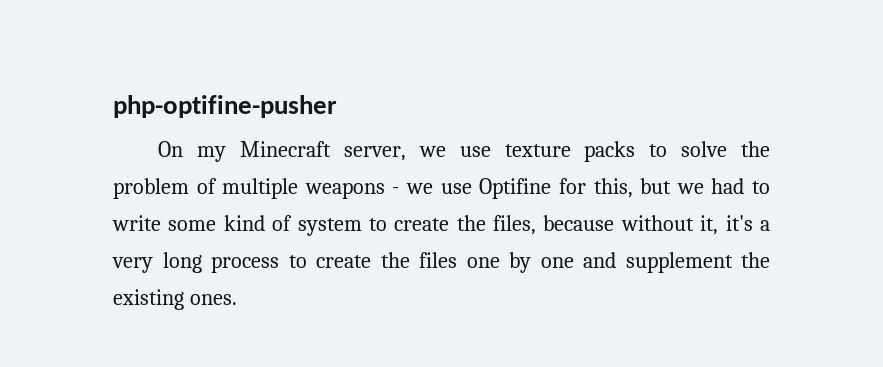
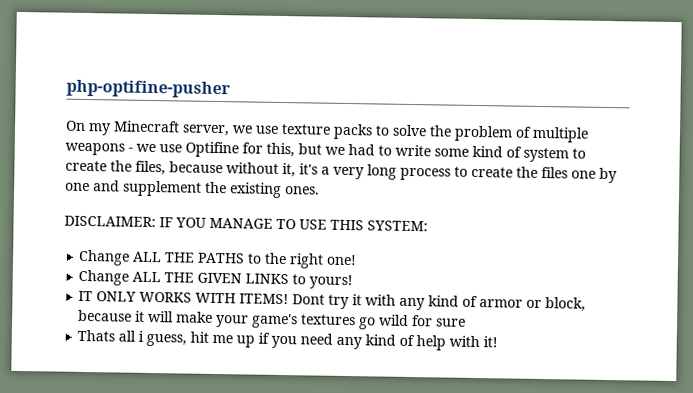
+ DISCLAIMER: IF YOU MANAGE TO USE THIS SYSTEM:
+ Change ALL THE PATHS to the right one!
+ Change ALL THE GIVEN LINKS to yours!
+ IT ONLY WORKS WITH ITEMS! Dont try it with any kind of armor or block, because it will make your game's textures go wild for sure
+ Thats all i guess, hit me up if you need any kind of help with it!

